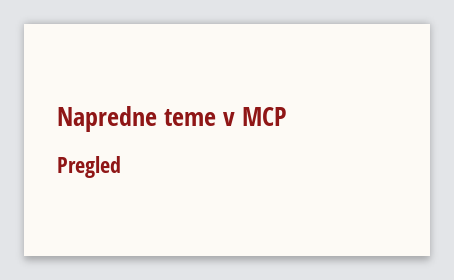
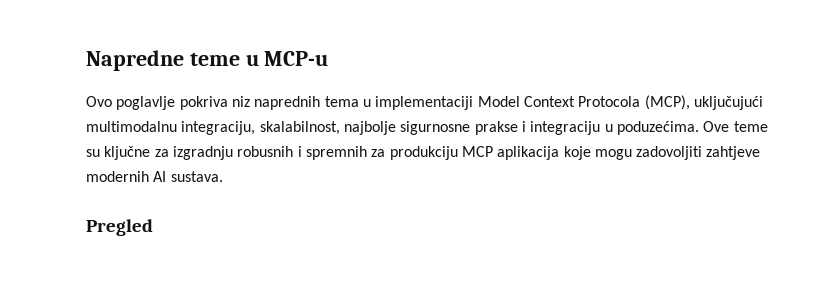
- Napredne teme v MCP
+ Napredne teme u MCP-u
+ Ovo poglavlje pokriva niz naprednih tema u implementaciji Model Context Protocola (MCP), uključujući multimodalnu integraciju, skalabilnost, najbolje sigurnosne prakse i integraciju u poduzećima. Ove teme su ključne za izgradnju robusnih i spremnih za produkciju MCP aplikacija koje mogu zadovoljiti zahtjeve modernih AI sustava.

